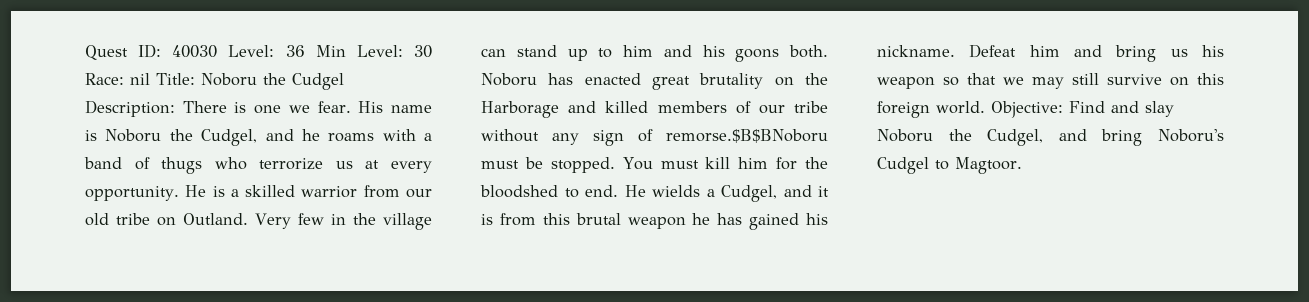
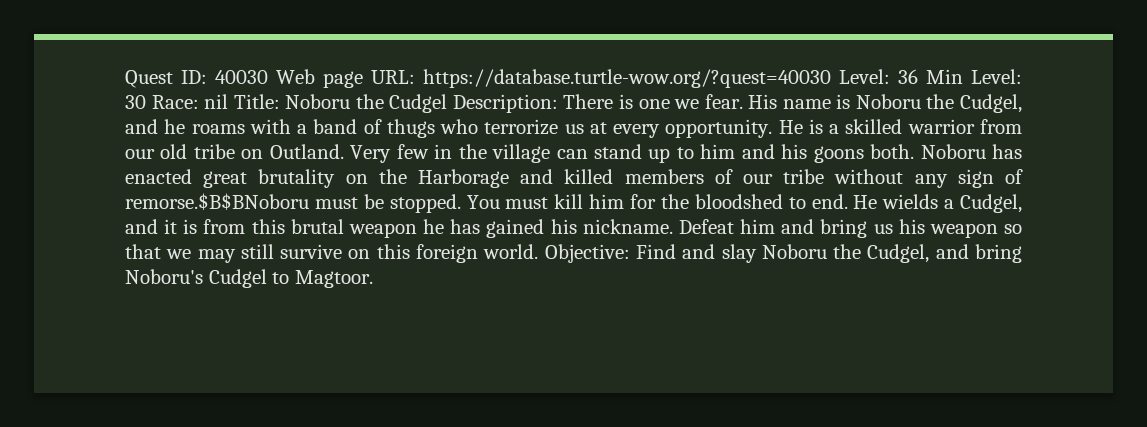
- Quest ID: 40030 Level: 36 Min Level: 30 Race: nil Title: Noboru the Cudgel Description: There is one we fear.
+ Quest ID: 40030 Web page URL: https://database.turtle-wow.org/?quest=40030 Level: 36 Min Level: 30 Race: nil Title: Noboru the Cudgel Description: There is one we fear.

